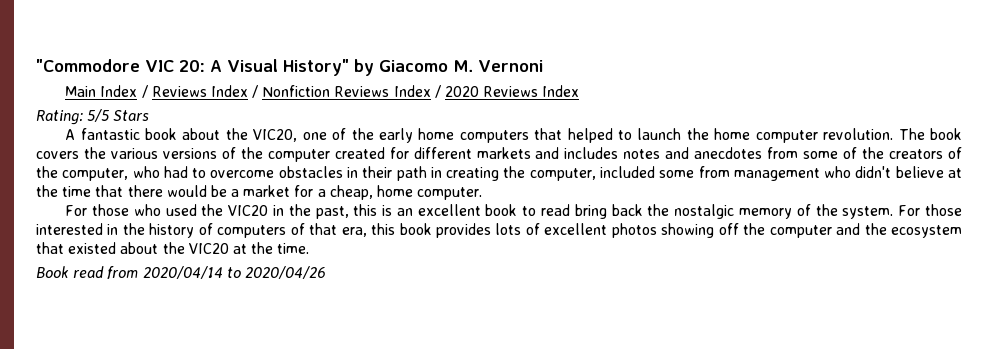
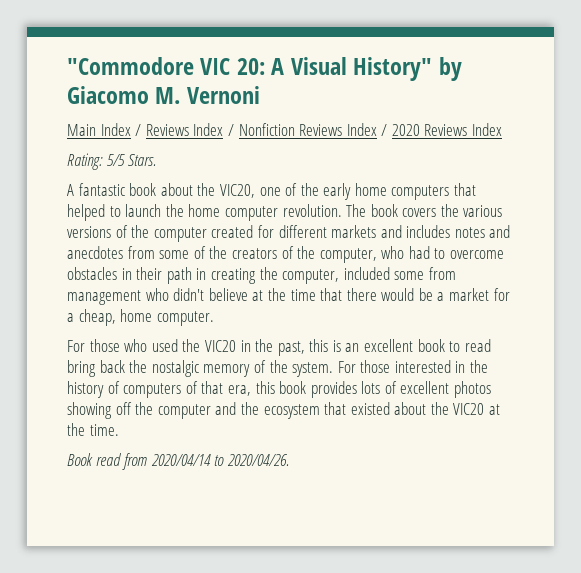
- Rating: 5/5 Stars
+ Rating: 5/5 Stars.
- Book read from 2020/04/14 to 2020/04/26
+ Book read from 2020/04/14 to 2020/04/26.

